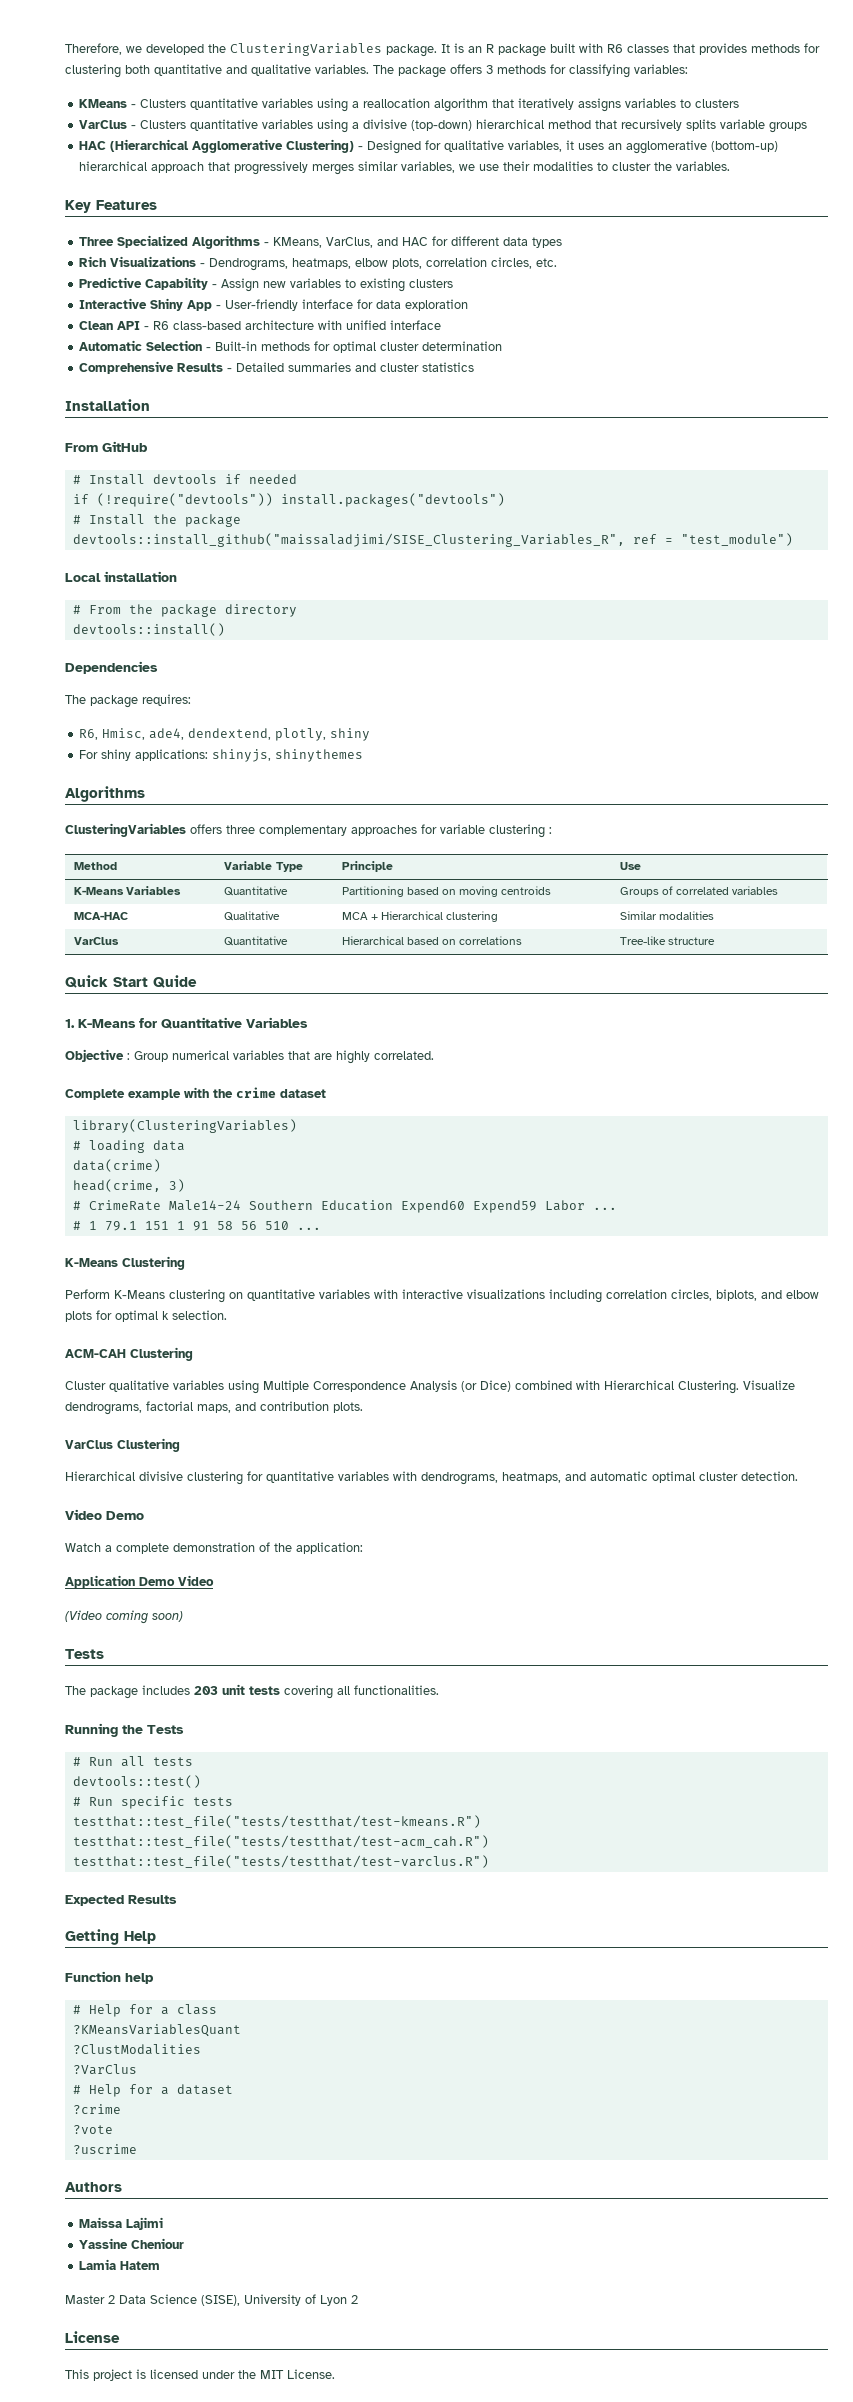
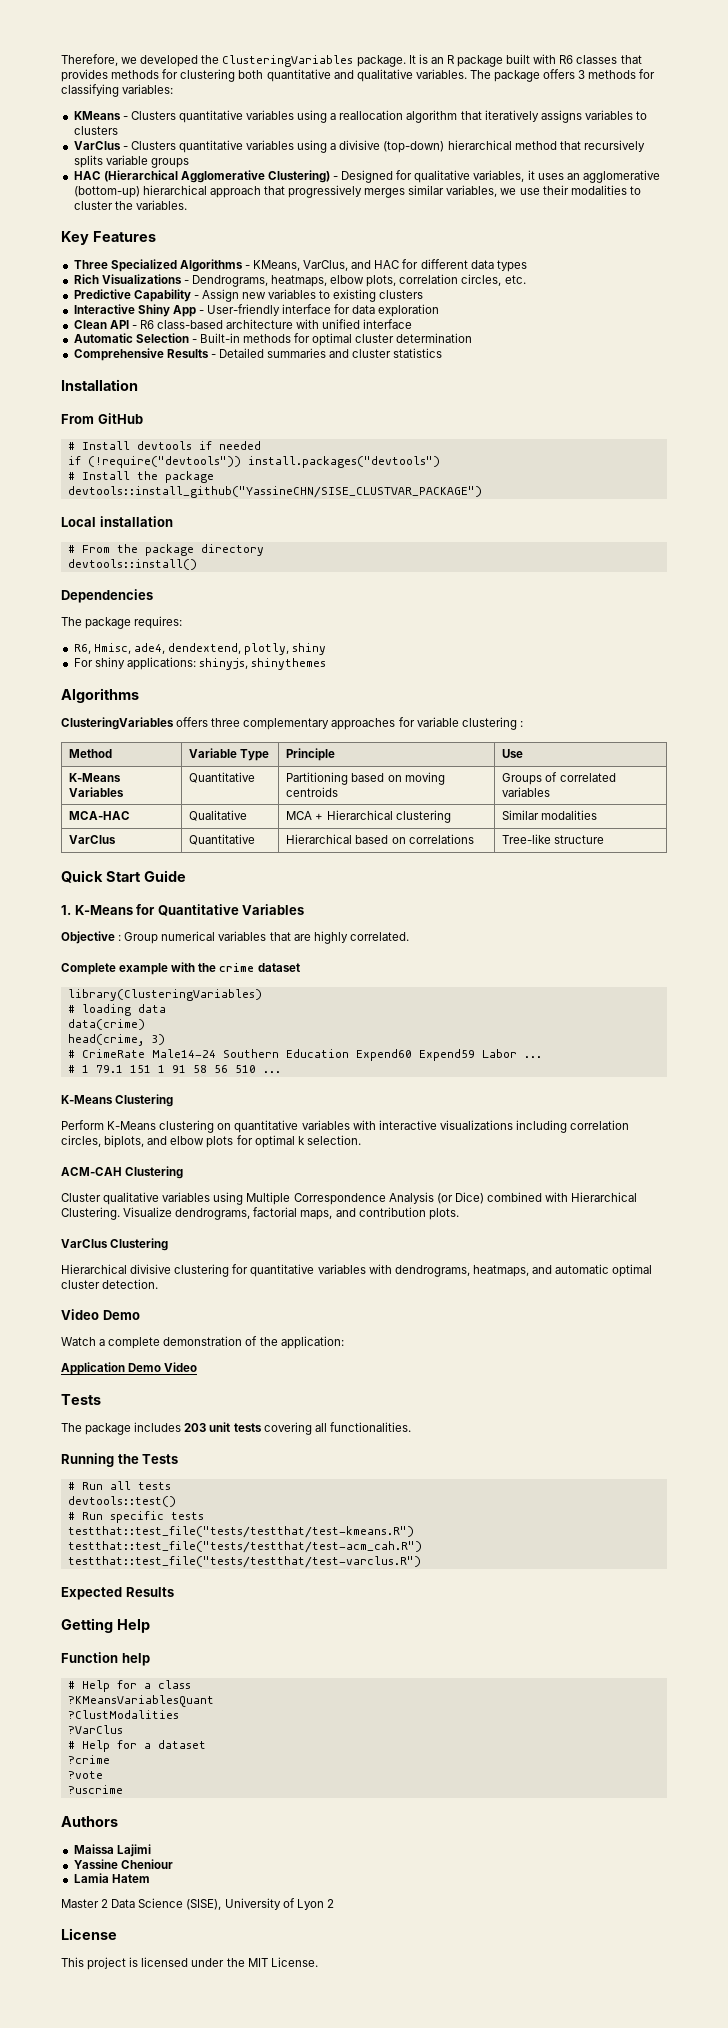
- devtools::install_github("maissaladjimi/SISE_Clustering_Variables_R", ref = "test_module")
+ devtools::install_github("YassineCHN/SISE_CLUSTVAR_PACKAGE")
- Quick Start Quide
+ Quick Start Guide
- (Video coming soon)

